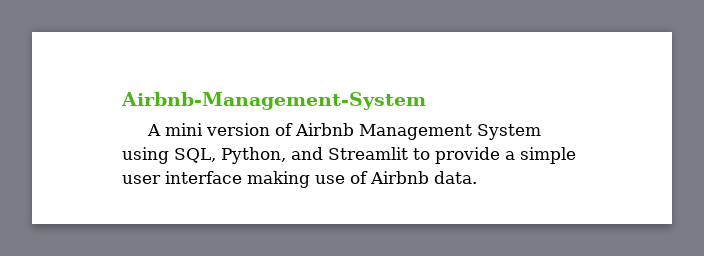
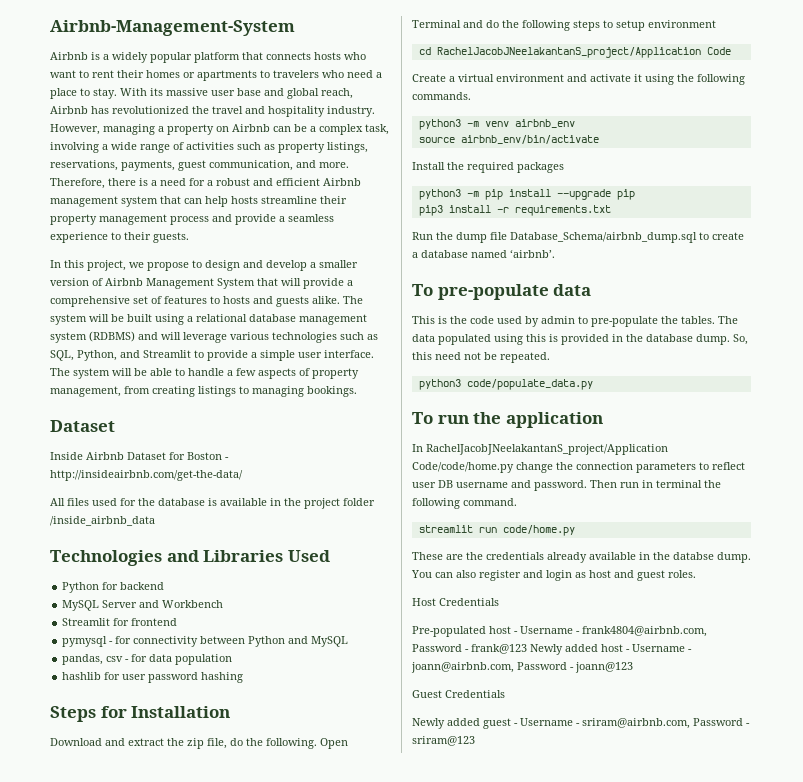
- A mini version of Airbnb Management System using SQL, Python, and Streamlit to provide a simple user interface making use of Airbnb data.
+ Airbnb is a widely popular platform that connects hosts who want to rent their homes or apartments to travelers who need a place to stay. With its massive user base and global reach, Airbnb has revolutionized the travel and hospitality industry. However, managing a property on Airbnb can be a complex task, involving a wide range of activities such as property listings, reservations, payments, guest communication, and more. Therefore, there is a need for a robust and efficient Airbnb management system that can help hosts streamline their property management process and provide a seamless experience to their guests.
+ In this project, we propose to design and develop a smaller version of Airbnb Management System that will provide a comprehensive set of features to hosts and guests alike. The system will be built using a relational database management system (RDBMS) and will leverage various technologies such as SQL, Python, and Streamlit to provide a simple user interface. The system will be able to handle a few aspects of property management, from creating listings to managing bookings.
+ Dataset
+ Inside Airbnb Dataset for Boston - http://insideairbnb.com/get-the-data/
+ All files used for the database is available in the project folder /inside_airbnb_data
+ Technologies and Libraries Used
+ Python for backend
+ MySQL Server and Workbench
+ Streamlit for frontend
+ pymysql - for connectivity between Python and MySQL
+ pandas, csv - for data population
+ hashlib for user password hashing
+ Steps for Installation
+ Download and extract the zip file, do the following. Open Terminal and do the following steps to setup environment
+ cd RachelJacobJNeelakantanS_project/Application Code
+ Create a virtual environment and activate it using the following commands.
+ python3 -m venv airbnb_env
+ source airbnb_env/bin/activate
+ Install the required packages
+ python3 -m pip install --upgrade pip
+ pip3 install -r requirements.txt
+ Run the dump file Database_Schema/airbnb_dump.sql to create a database named ‘airbnb’.
+ To pre-populate data
+ This is the code used by admin to pre-populate the tables. The data populated using this is provided in the database dump. So, this need not be repeated.
+ python3 code/populate_data.py
+ To run the application
+ In RachelJacobJNeelakantanS_project/Application Code/code/home.py change the connection parameters to reflect user DB username and password. Then run in terminal the following command.
+ streamlit run code/home.py
+ These are the credentials already available in the databse dump. You can also register and login as host and guest roles.
+ Host Credentials
+ Pre-populated host - Username - frank4804@airbnb.com, Password - frank@123 Newly added host - Username - joann@airbnb.com, Password - joann@123
+ Guest Credentials
+ Newly added guest - Username - sriram@airbnb.com, Password - sriram@123

